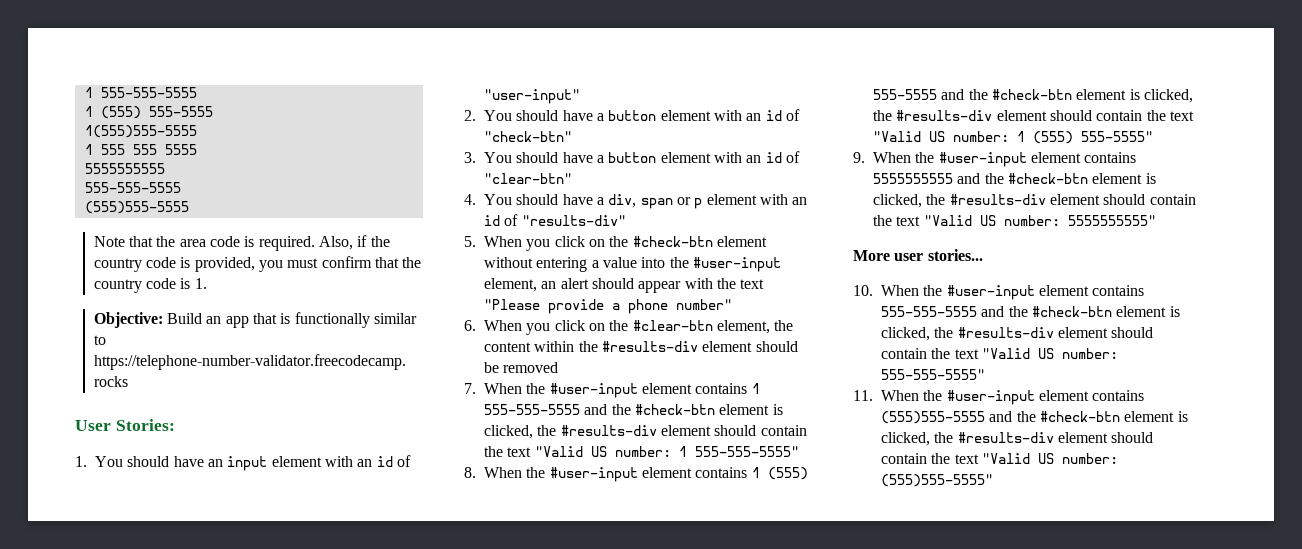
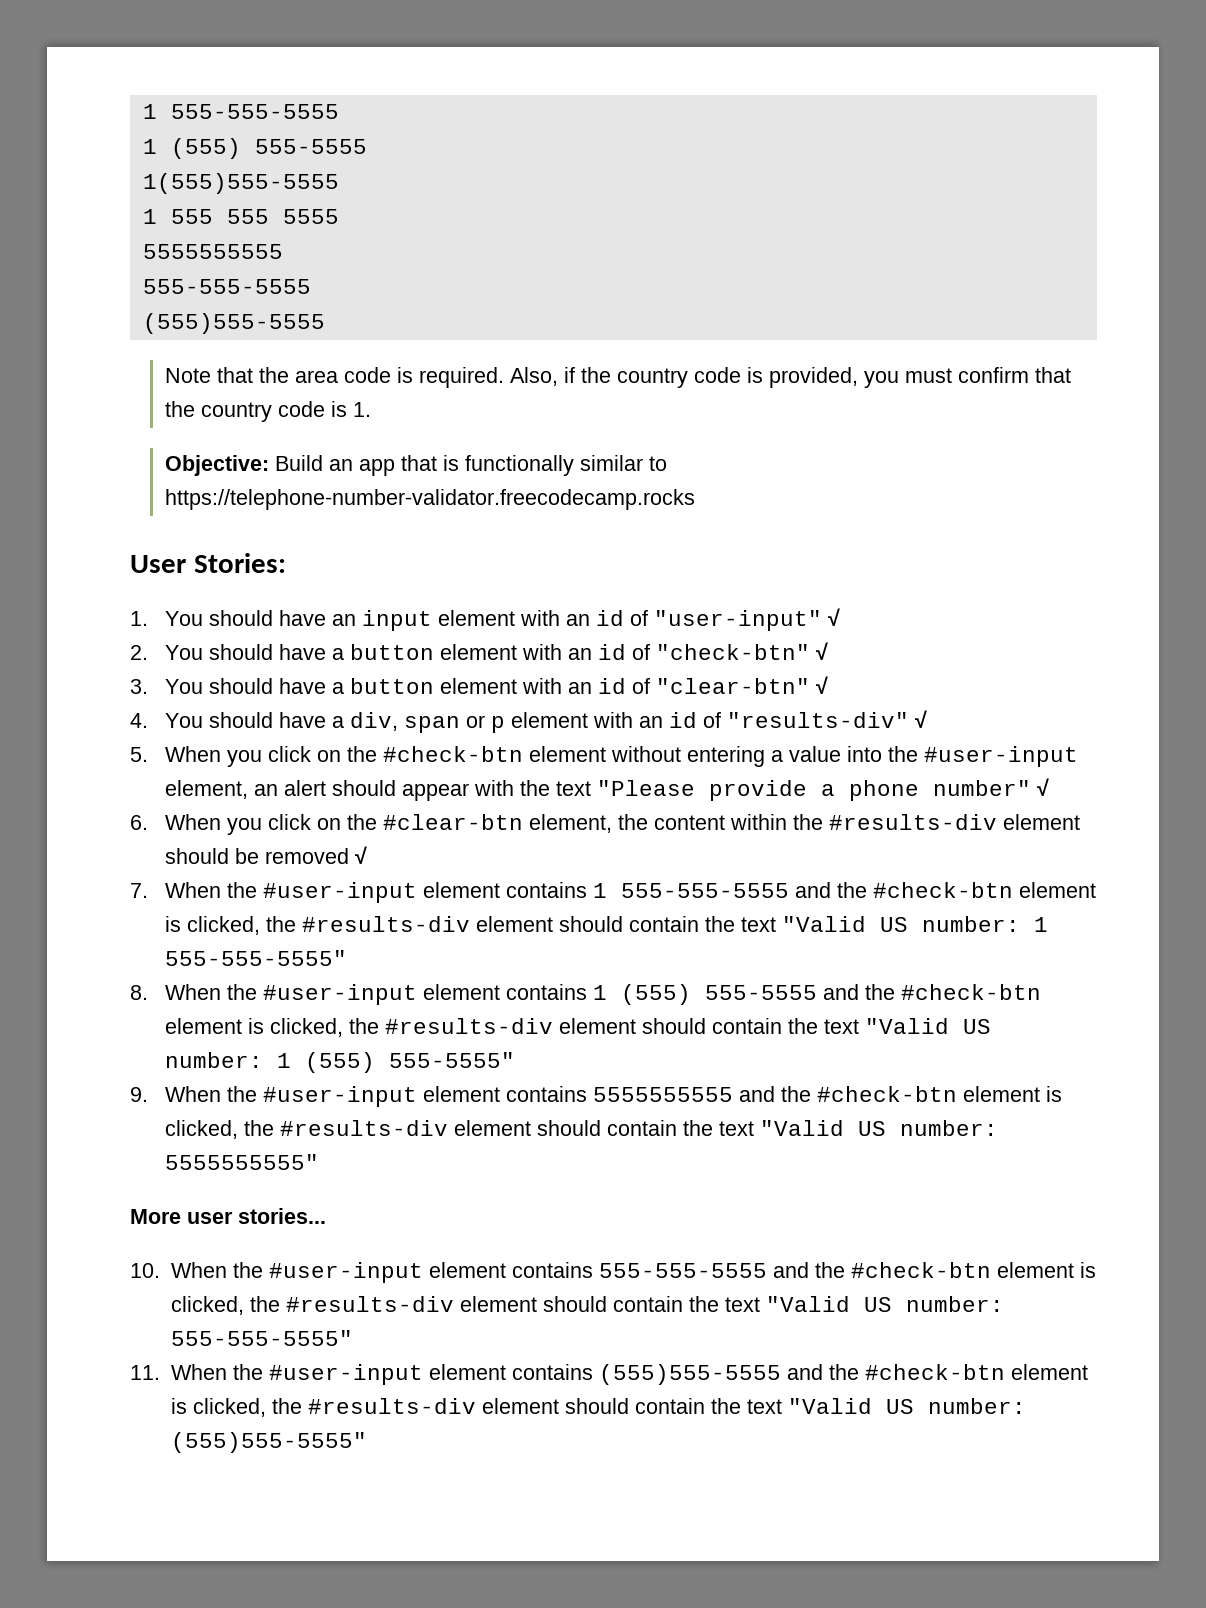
- 1. You should have an input element with an id of "user-input"
+ 1. You should have an input element with an id of "user-input" √
- 2. You should have a button element with an id of "check-btn"
+ 2. You should have a button element with an id of "check-btn" √
- 3. You should have a button element with an id of "clear-btn"
+ 3. You should have a button element with an id of "clear-btn" √
- 4. You should have a div, span or p element with an id of "results-div"
+ 4. You should have a div, span or p element with an id of "results-div" √
- 5. When you click on the #check-btn element without entering a value into the #user-input element, an alert should appear with the text "Please provide a phone number"
+ 5. When you click on the #check-btn element without entering a value into the #user-input element, an alert should appear with the text "Please provide a phone number" √
- 6. When you click on the #clear-btn element, the content within the #results-div element should be removed
+ 6. When you click on the #clear-btn element, the content within the #results-div element should be removed √

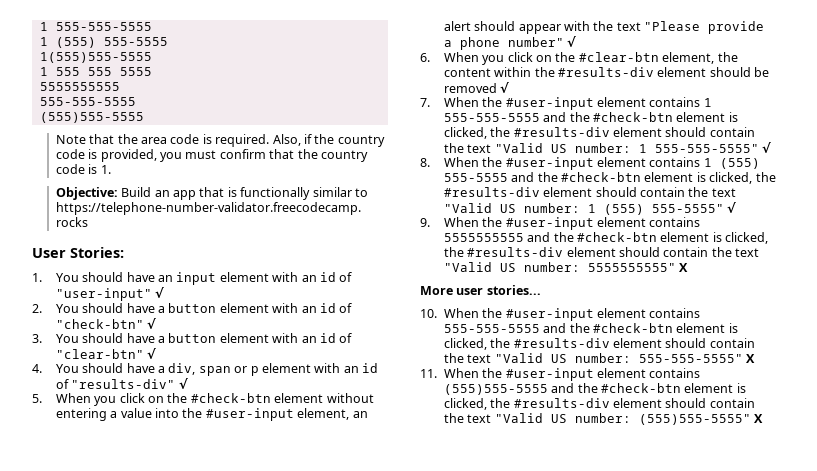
- 7. When the #user-input element contains 1 555-555-5555 and the #check-btn element is clicked, the #results-div element should contain the text "Valid US number: 1 555-555-5555"
+ 7. When the #user-input element contains 1 555-555-5555 and the #check-btn element is clicked, the #results-div element should contain the text "Valid US number: 1 555-555-5555" √
- 8. When the #user-input element contains 1 (555) 555-5555 and the #check-btn element is clicked, the #results-div element should contain the text "Valid US number: 1 (555) 555-5555"
+ 8. When the #user-input element contains 1 (555) 555-5555 and the #check-btn element is clicked, the #results-div element should contain the text "Valid US number: 1 (555) 555-5555" √
- 9. When the #user-input element contains 5555555555 and the #check-btn element is clicked, the #results-div element should contain the text "Valid US number: 5555555555"
+ 9. When the #user-input element contains 5555555555 and the #check-btn element is clicked, the #results-div element should contain the text "Valid US number: 5555555555" X
- 10. When the #user-input element contains 555-555-5555 and the #check-btn element is clicked, the #results-div element should contain the text "Valid US number: 555-555-5555"
+ 10. When the #user-input element contains 555-555-5555 and the #check-btn element is clicked, the #results-div element should contain the text "Valid US number: 555-555-5555" X
- 11. When the #user-input element contains (555)555-5555 and the #check-btn element is clicked, the #results-div element should contain the text "Valid US number: (555)555-5555"
+ 11. When the #user-input element contains (555)555-5555 and the #check-btn element is clicked, the #results-div element should contain the text "Valid US number: (555)555-5555" X

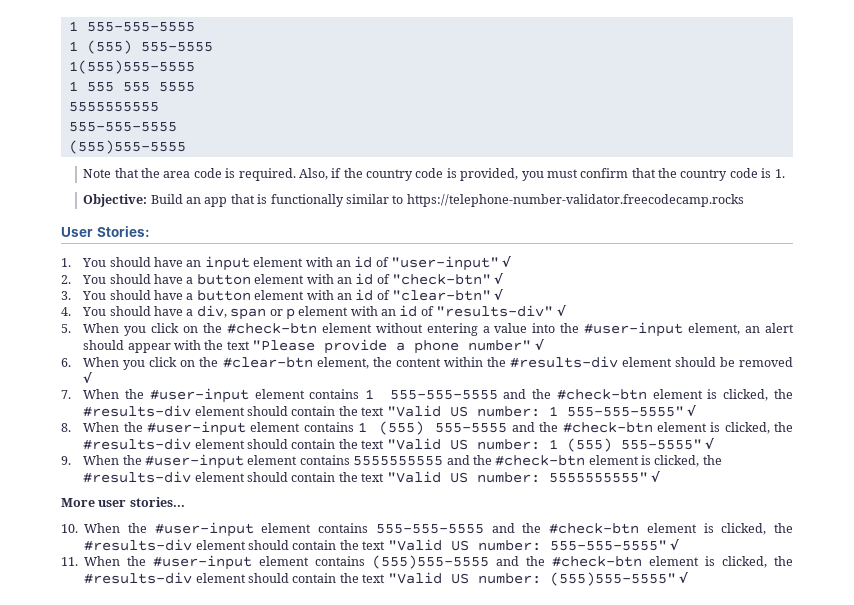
- 9. When the #user-input element contains 5555555555 and the #check-btn element is clicked, the #results-div element should contain the text "Valid US number: 5555555555" X
+ 9. When the #user-input element contains 5555555555 and the #check-btn element is clicked, the #results-div element should contain the text "Valid US number: 5555555555" √
- 10. When the #user-input element contains 555-555-5555 and the #check-btn element is clicked, the #results-div element should contain the text "Valid US number: 555-555-5555" X
+ 10. When the #user-input element contains 555-555-5555 and the #check-btn element is clicked, the #results-div element should contain the text "Valid US number: 555-555-5555" √
- 11. When the #user-input element contains (555)555-5555 and the #check-btn element is clicked, the #results-div element should contain the text "Valid US number: (555)555-5555" X
+ 11. When the #user-input element contains (555)555-5555 and the #check-btn element is clicked, the #results-div element should contain the text "Valid US number: (555)555-5555" √

